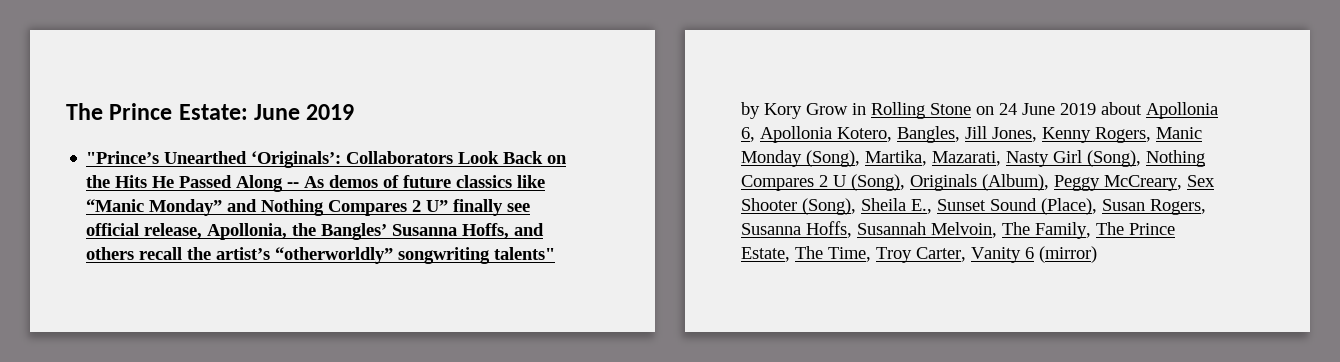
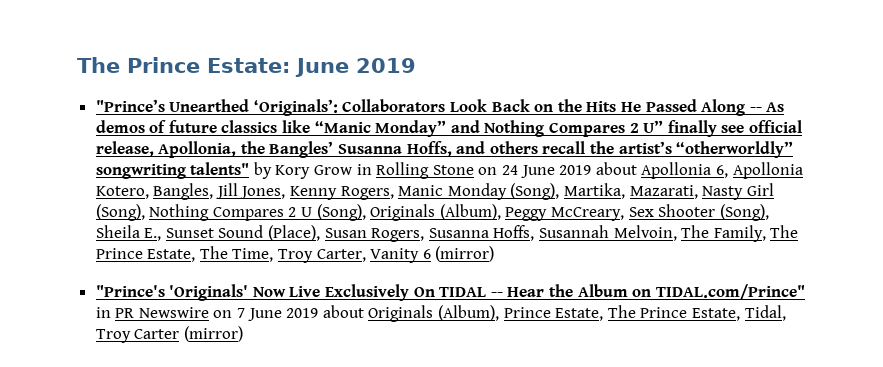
+ "Prince's 'Originals' Now Live Exclusively On TIDAL -- Hear the Album on TIDAL.com/Prince" in PR Newswire on 7 June 2019 about Originals (Album), Prince Estate, The Prince Estate, Tidal, Troy Carter (mirror)

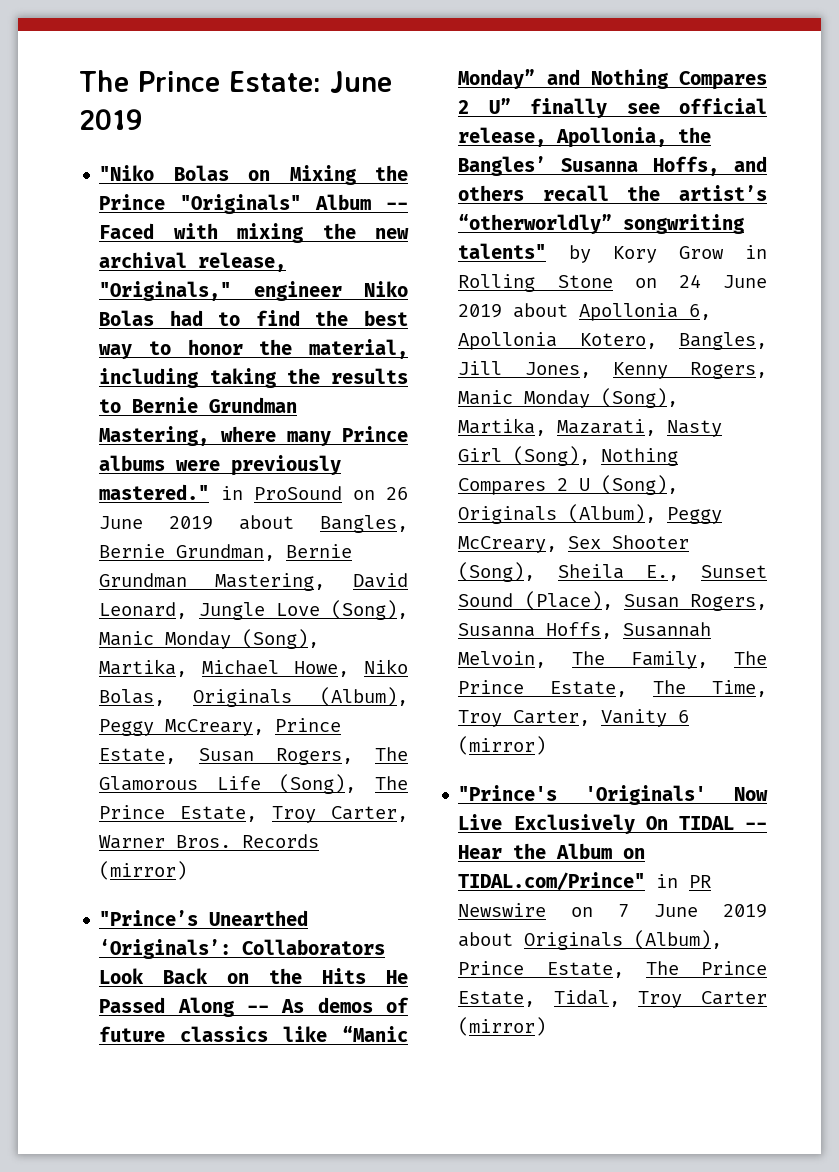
+ "Niko Bolas on Mixing the Prince "Originals" Album -- Faced with mixing the new archival release, "Originals," engineer Niko Bolas had to find the best way to honor the material, including taking the results to Bernie Grundman Mastering, where many Prince albums were previously mastered." in ProSound on 26 June 2019 about Bangles, Bernie Grundman, Bernie Grundman Mastering, David Leonard, Jungle Love (Song), Manic Monday (Song), Martika, Michael Howe, Niko Bolas, Originals (Album), Peggy McCreary, Prince Estate, Susan Rogers, The Glamorous Life (Song), The Prince Estate, Troy Carter, Warner Bros. Records (mirror)

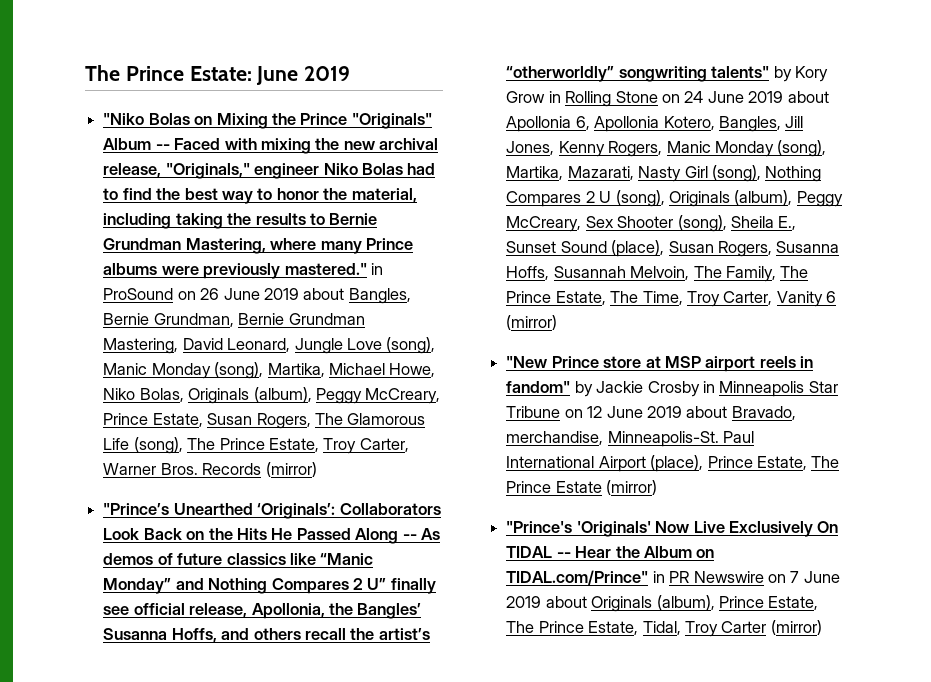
- "Niko Bolas on Mixing the Prince "Originals" Album -- Faced with mixing the new archival release, "Originals," engineer Niko Bolas had to find the best way to honor the material, including taking the results to Bernie Grundman Mastering, where many Prince albums were previously mastered." in ProSound on 26 June 2019 about Bangles, Bernie Grundman, Bernie Grundman Mastering, David Leonard, Jungle Love (Song), Manic Monday (Song), Martika, Michael Howe, Niko Bolas, Originals (Album), Peggy McCreary, Prince Estate, Susan Rogers, The Glamorous Life (Song), The Prince Estate, Troy Carter, Warner Bros.
+ "Niko Bolas on Mixing the Prince "Originals" Album -- Faced with mixing the new archival release, "Originals," engineer Niko Bolas had to find the best way to honor the material, including taking the results to Bernie Grundman Mastering, where many Prince albums were previously mastered." in ProSound on 26 June 2019 about Bangles, Bernie Grundman, Bernie Grundman Mastering, David Leonard, Jungle Love (song), Manic Monday (song), Martika, Michael Howe, Niko Bolas, Originals (album), Peggy McCreary, Prince Estate, Susan Rogers, The Glamorous Life (song), The Prince Estate, Troy Carter, Warner Bros.
- Collaborators Look Back on the Hits He Passed Along -- As demos of future classics like “Manic Monday” and Nothing Compares 2 U” finally see official release, Apollonia, the Bangles’ Susanna Hoffs, and others recall the artist’s “otherworldly” songwriting talents" by Kory Grow in Rolling Stone on 24 June 2019 about Apollonia 6, Apollonia Kotero, Bangles, Jill Jones, Kenny Rogers, Manic Monday (Song), Martika, Mazarati, Nasty Girl (Song), Nothing Compares 2 U (Song), Originals (Album), Peggy McCreary, Sex Shooter (Song), Sheila E., Sunset Sound (Place), Susan Rogers, Susanna Hoffs, Susannah Melvoin, The Family, The Prince Estate, The Time, Troy Carter, Vanity 6 (mirror)
+ Collaborators Look Back on the Hits He Passed Along -- As demos of future classics like “Manic Monday” and Nothing Compares 2 U” finally see official release, Apollonia, the Bangles’ Susanna Hoffs, and others recall the artist’s “otherworldly” songwriting talents" by Kory Grow in Rolling Stone on 24 June 2019 about Apollonia 6, Apollonia Kotero, Bangles, Jill Jones, Kenny Rogers, Manic Monday (song), Martika, Mazarati, Nasty Girl (song), Nothing Compares 2 U (song), Originals (album), Peggy McCreary, Sex Shooter (song), Sheila E., Sunset Sound (place), Susan Rogers, Susanna Hoffs, Susannah Melvoin, The Family, The Prince Estate, The Time, Troy Carter, Vanity 6 (mirror)
+ "New Prince store at MSP airport reels in fandom" by Jackie Crosby in Minneapolis Star Tribune on 12 June 2019 about Bravado, merchandise, Minneapolis-St. Paul International Airport (place), Prince Estate, The Prince Estate (mirror)
- "Prince's 'Originals' Now Live Exclusively On TIDAL -- Hear the Album on TIDAL.com/Prince" in PR Newswire on 7 June 2019 about Originals (Album), Prince Estate, The Prince Estate, Tidal, Troy Carter (mirror)
+ "Prince's 'Originals' Now Live Exclusively On TIDAL -- Hear the Album on TIDAL.com/Prince" in PR Newswire on 7 June 2019 about Originals (album), Prince Estate, The Prince Estate, Tidal, Troy Carter (mirror)

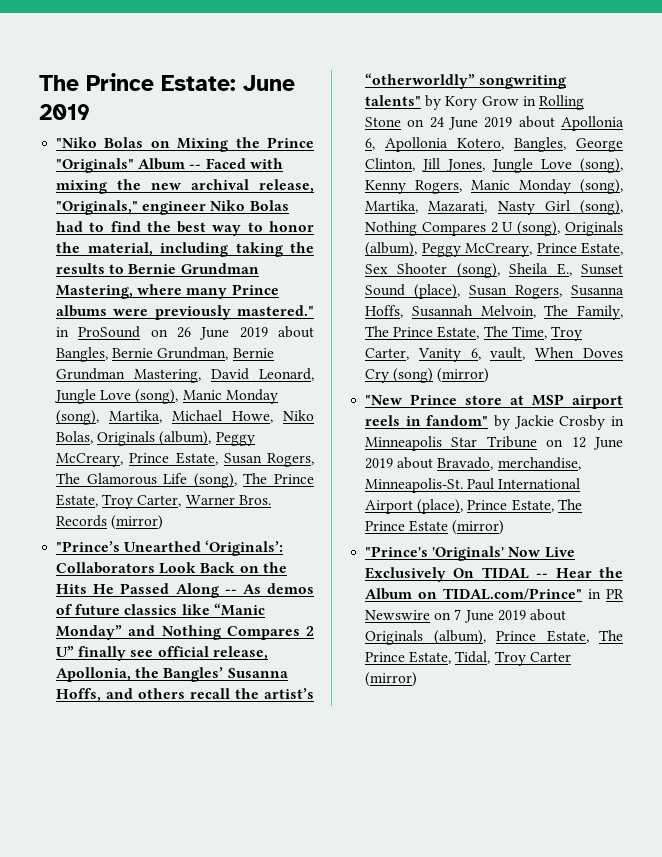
- Collaborators Look Back on the Hits He Passed Along -- As demos of future classics like “Manic Monday” and Nothing Compares 2 U” finally see official release, Apollonia, the Bangles’ Susanna Hoffs, and others recall the artist’s “otherworldly” songwriting talents" by Kory Grow in Rolling Stone on 24 June 2019 about Apollonia 6, Apollonia Kotero, Bangles, Jill Jones, Kenny Rogers, Manic Monday (song), Martika, Mazarati, Nasty Girl (song), Nothing Compares 2 U (song), Originals (album), Peggy McCreary, Sex Shooter (song), Sheila E., Sunset Sound (place), Susan Rogers, Susanna Hoffs, Susannah Melvoin, The Family, The Prince Estate, The Time, Troy Carter, Vanity 6 (mirror)
+ Collaborators Look Back on the Hits He Passed Along -- As demos of future classics like “Manic Monday” and Nothing Compares 2 U” finally see official release, Apollonia, the Bangles’ Susanna Hoffs, and others recall the artist’s “otherworldly” songwriting talents" by Kory Grow in Rolling Stone on 24 June 2019 about Apollonia 6, Apollonia Kotero, Bangles, George Clinton, Jill Jones, Jungle Love (song), Kenny Rogers, Manic Monday (song), Martika, Mazarati, Nasty Girl (song), Nothing Compares 2 U (song), Originals (album), Peggy McCreary, Prince Estate, Sex Shooter (song), Sheila E., Sunset Sound (place), Susan Rogers, Susanna Hoffs, Susannah Melvoin, The Family, The Prince Estate, The Time, Troy Carter, Vanity 6, vault, When Doves Cry (song) (mirror)

